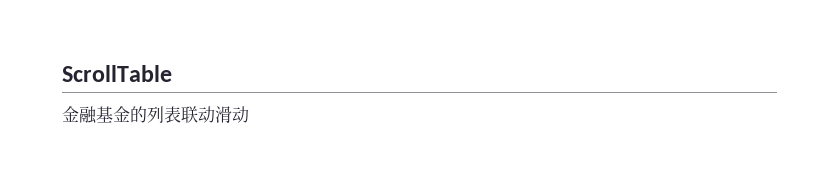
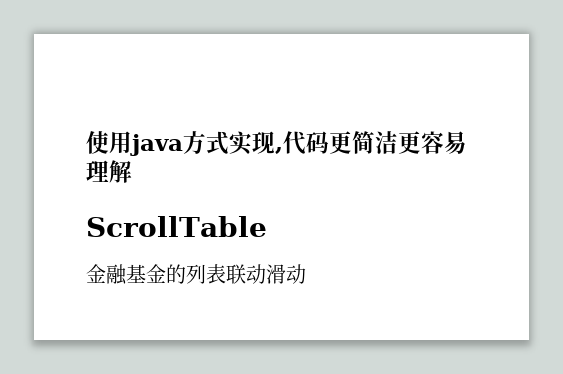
+ 使用java方式实现,代码更简洁更容易理解

